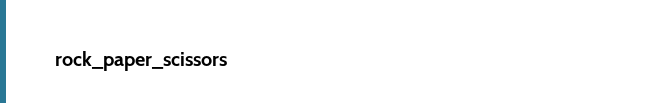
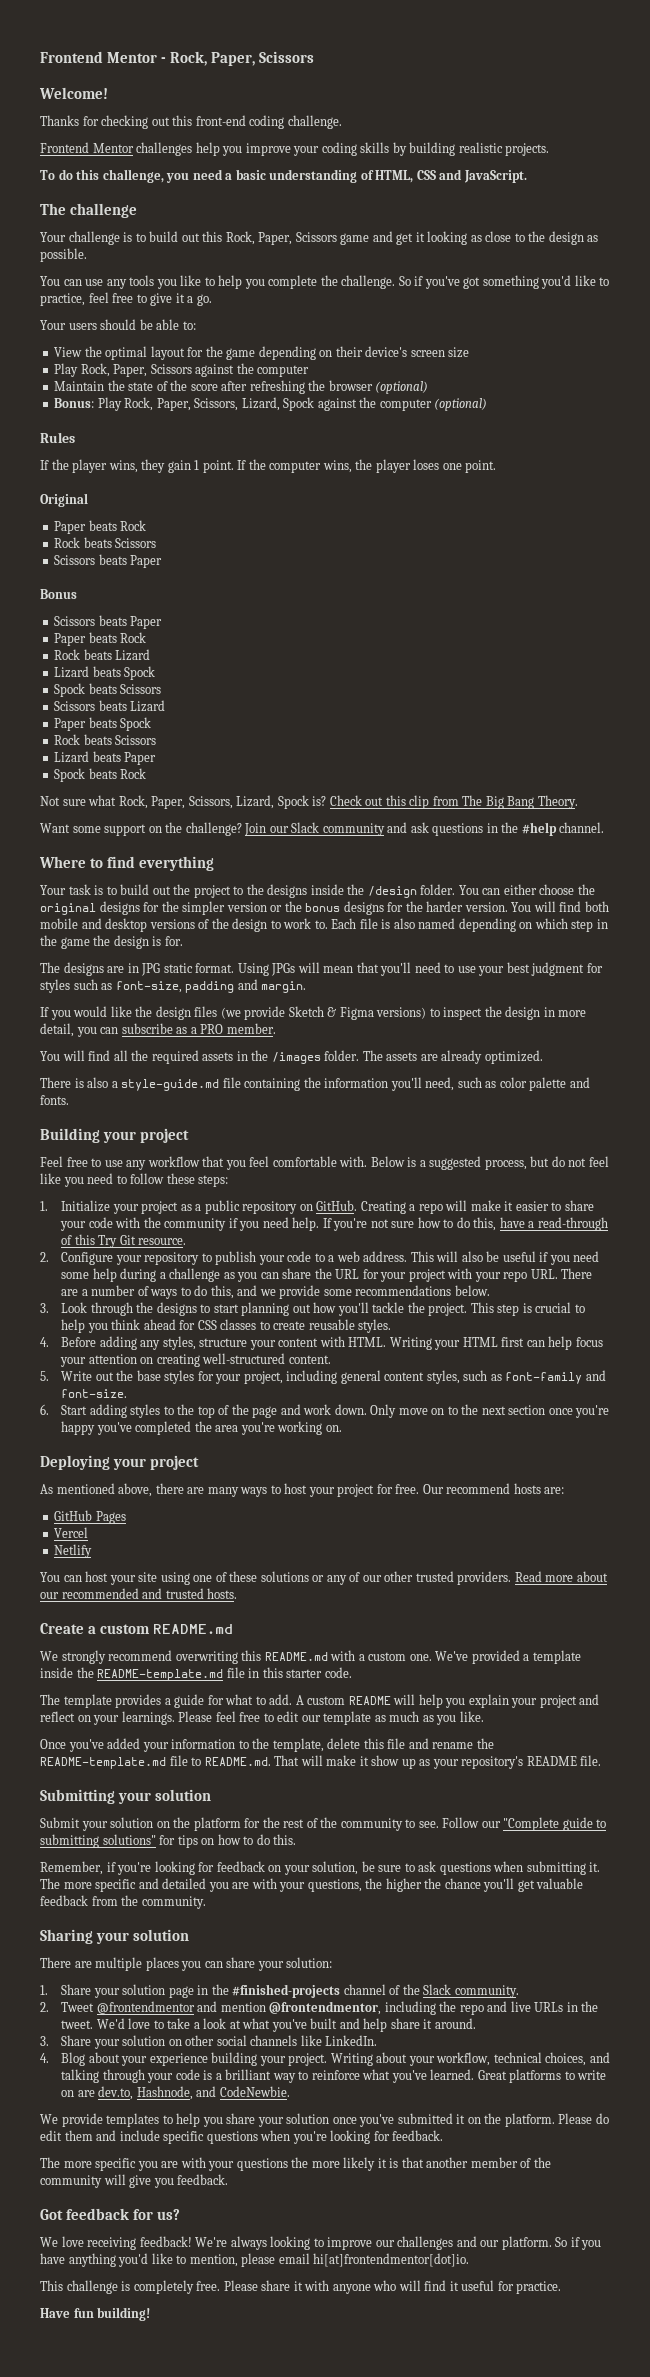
- rock_paper_scissors
+ Frontend Mentor - Rock, Paper, Scissors
+ Welcome!
+ Thanks for checking out this front-end coding challenge.
+ Frontend Mentor challenges help you improve your coding skills by building realistic projects.
+ To do this challenge, you need a basic understanding of HTML, CSS and JavaScript.
+ The challenge
+ Your challenge is to build out this Rock, Paper, Scissors game and get it looking as close to the design as possible.
+ You can use any tools you like to help you complete the challenge. So if you've got something you'd like to practice, feel free to give it a go.
+ Your users should be able to:
+ View the optimal layout for the game depending on their device's screen size
+ Play Rock, Paper, Scissors against the computer
+ Maintain the state of the score after refreshing the browser (optional)
+ Bonus: Play Rock, Paper, Scissors, Lizard, Spock against the computer (optional)
+ Rules
+ If the player wins, they gain 1 point. If the computer wins, the player loses one point.
+ Original
+ Paper beats Rock
+ Rock beats Scissors
+ Scissors beats Paper
+ Bonus
+ Scissors beats Paper
+ Paper beats Rock
+ Rock beats Lizard
+ Lizard beats Spock
+ Spock beats Scissors
+ Scissors beats Lizard
+ Paper beats Spock
+ Rock beats Scissors
+ Lizard beats Paper
+ Spock beats Rock
+ Not sure what Rock, Paper, Scissors, Lizard, Spock is? Check out this clip from The Big Bang Theory.
+ Want some support on the challenge? Join our Slack community and ask questions in the #help channel.
+ Where to find everything
+ Your task is to build out the project to the designs inside the /design folder. You can either choose the original designs for the simpler version or the bonus designs for the harder version. You will find both mobile and desktop versions of the design to work to. Each file is also named depending on which step in the game the design is for.
+ The designs are in JPG static format. Using JPGs will mean that you'll need to use your best judgment for styles such as font-size, padding and margin.
+ If you would like the design files (we provide Sketch & Figma versions) to inspect the design in more detail, you can subscribe as a PRO member.
+ You will find all the required assets in the /images folder. The assets are already optimized.
+ There is also a style-guide.md file containing the information you'll need, such as color palette and fonts.
+ Building your project
+ Feel free to use any workflow that you feel comfortable with. Below is a suggested process, but do not feel like you need to follow these steps:
+ 1. Initialize your project as a public repository on GitHub. Creating a repo will make it easier to share your code with the community if you need help. If you're not sure how to do this, have a read-through of this Try Git resource.
+ 2. Configure your repository to publish your code to a web address. This will also be useful if you need some help during a challenge as you can share the URL for your project with your repo URL. There are a number of ways to do this, and we provide some recommendations below.
+ 3. Look through the designs to start planning out how you'll tackle the project. This step is crucial to help you think ahead for CSS classes to create reusable styles.
+ 4. Before adding any styles, structure your content with HTML. Writing your HTML first can help focus your attention on creating well-structured content.
+ 5. Write out the base styles for your project, including general content styles, such as font-family and font-size.
+ 6. Start adding styles to the top of the page and work down. Only move on to the next section once you're happy you've completed the area you're working on.
+ Deploying your project
+ As mentioned above, there are many ways to host your project for free. Our recommend hosts are:
+ GitHub Pages
+ Vercel
+ Netlify
+ You can host your site using one of these solutions or any of our other trusted providers. Read more about our recommended and trusted hosts.
+ Create a custom README.md
+ We strongly recommend overwriting this README.md with a custom one. We've provided a template inside the README-template.md file in this starter code.
+ The template provides a guide for what to add. A custom README will help you explain your project and reflect on your learnings. Please feel free to edit our template as much as you like.
+ Once you've added your information to the template, delete this file and rename the README-template.md file to README.md. That will make it show up as your repository's README file.
+ Submitting your solution
+ Submit your solution on the platform for the rest of the community to see. Follow our "Complete guide to submitting solutions" for tips on how to do this.
+ Remember, if you're looking for feedback on your solution, be sure to ask questions when submitting it. The more specific and detailed you are with your questions, the higher the chance you'll get valuable feedback from the community.
+ Sharing your solution
+ There are multiple places you can share your solution:
+ 1. Share your solution page in the #finished-projects channel of the Slack community.
+ 2. Tweet @frontendmentor and mention @frontendmentor, including the repo and live URLs in the tweet. We'd love to take a look at what you've built and help share it around.
+ 3. Share your solution on other social channels like LinkedIn.
+ 4. Blog about your experience building your project. Writing about your workflow, technical choices, and talking through your code is a brilliant way to reinforce what you've learned. Great platforms to write on are dev.to, Hashnode, and CodeNewbie.
+ We provide templates to help you share your solution once you've submitted it on the platform. Please do edit them and include specific questions when you're looking for feedback.
+ The more specific you are with your questions the more likely it is that another member of the community will give you feedback.
+ Got feedback for us?
+ We love receiving feedback! We're always looking to improve our challenges and our platform. So if you have anything you'd like to mention, please email hi[at]frontendmentor[dot]io.
+ This challenge is completely free. Please share it with anyone who will find it useful for practice.
+ Have fun building!

